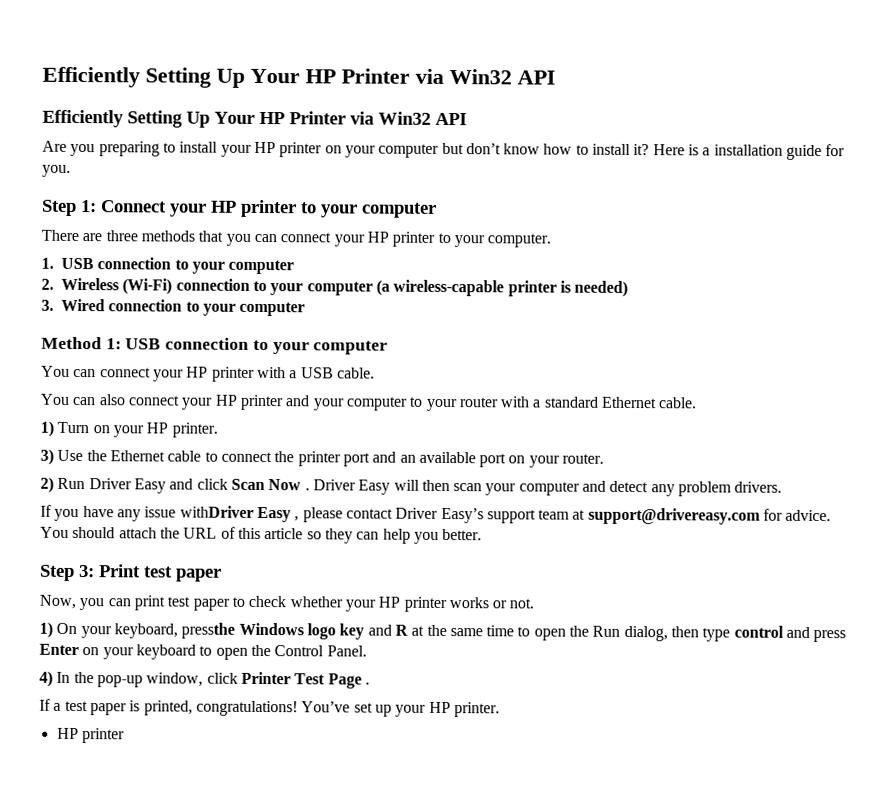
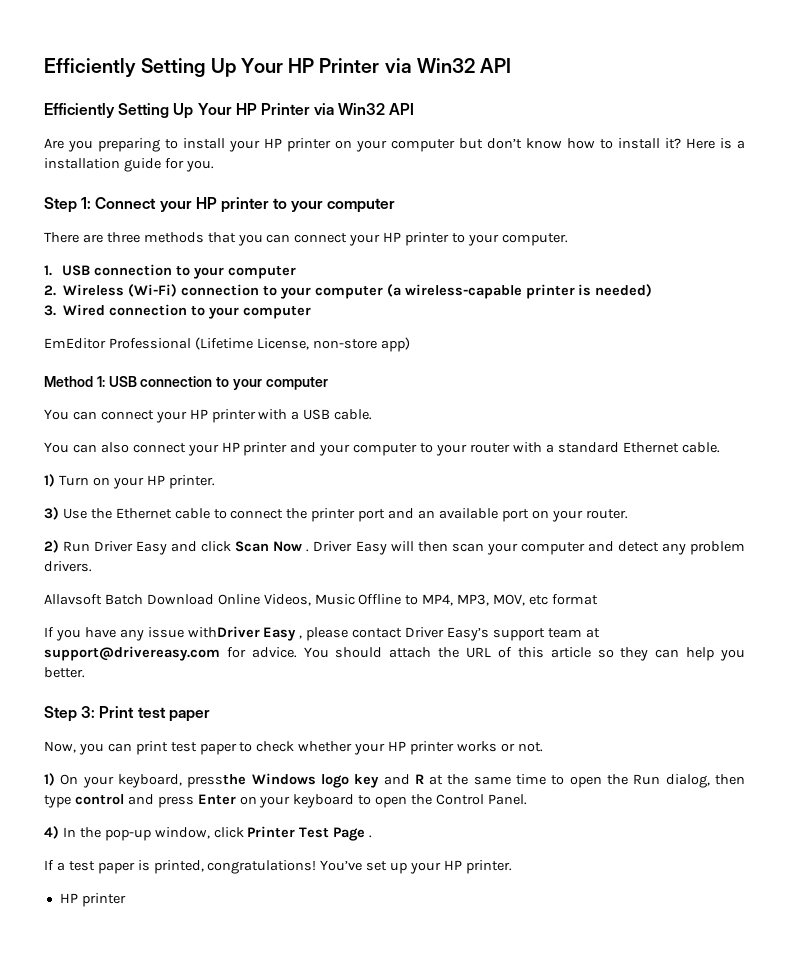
+ EmEditor Professional (Lifetime License, non-store app)
+ Allavsoft Batch Download Online Videos, Music Offline to MP4, MP3, MOV, etc format

